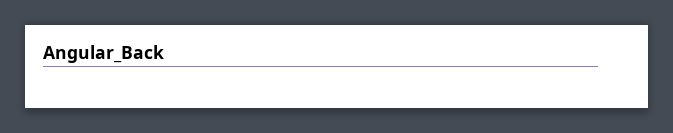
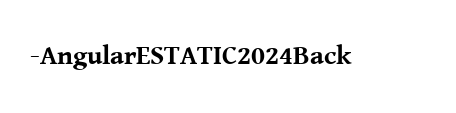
- Angular_Back
+ -AngularESTATIC2024Back

